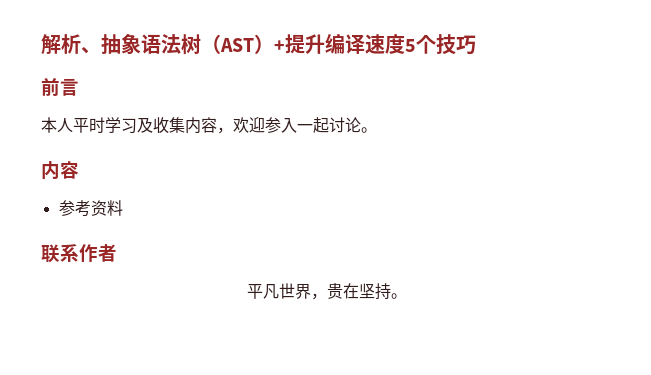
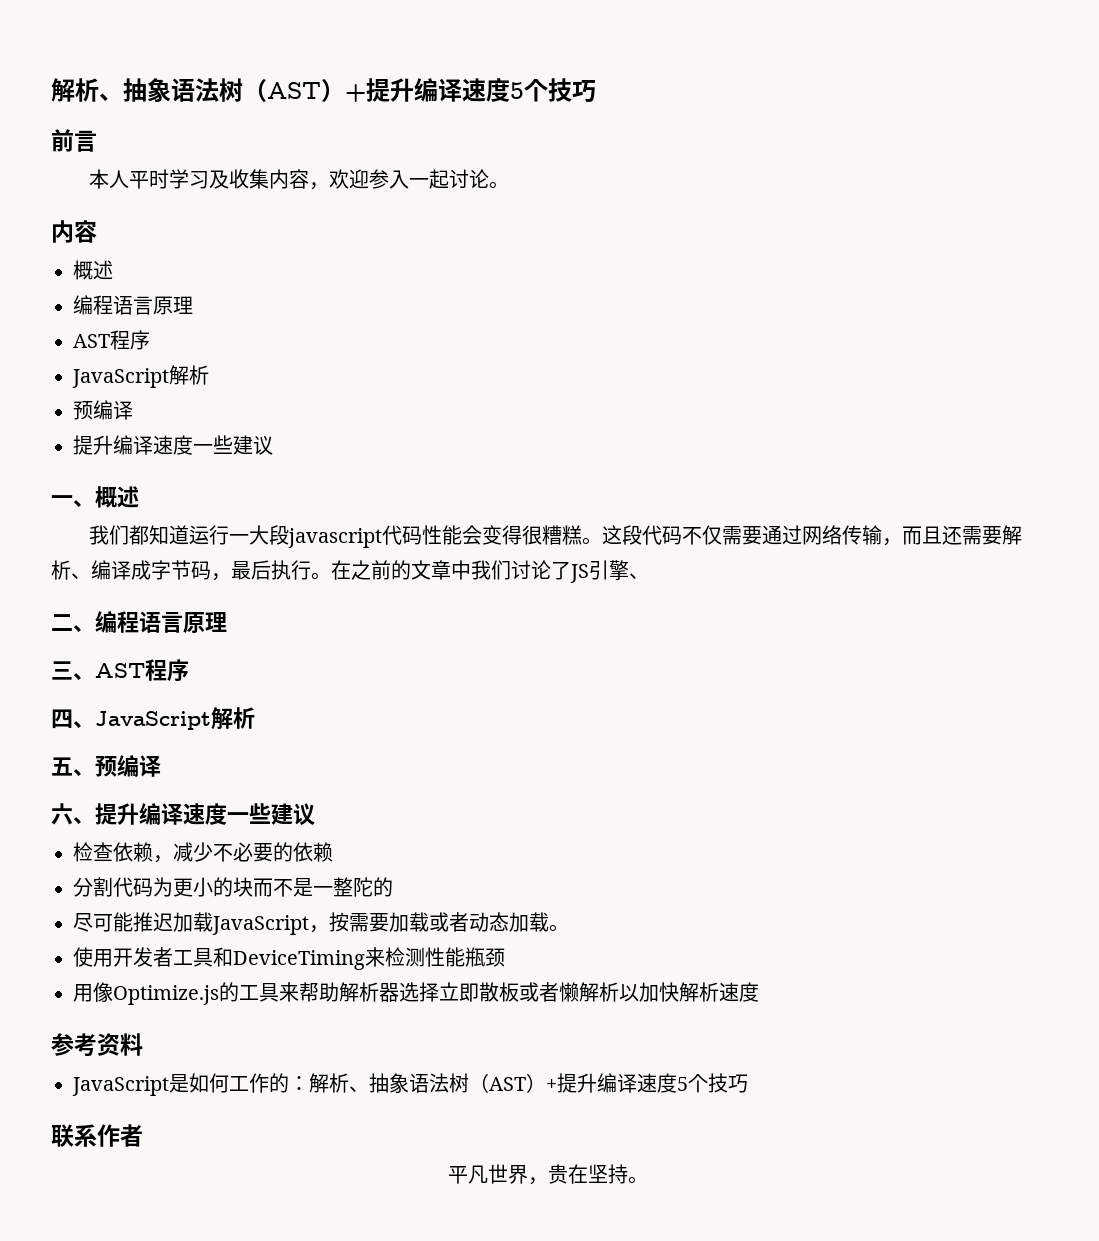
  本人平时学习及收集内容，欢迎参入一起讨论。
  内容
+ 概述
+ 编程语言原理
+ AST程序
+ JavaScript解析
+ 预编译
+ 提升编译速度一些建议
+ 一、概述
+ 我们都知道运行一大段javascript代码性能会变得很糟糕。这段代码不仅需要通过网络传输，而且还需要解析、编译成字节码，最后执行。在之前的文章中我们讨论了JS引擎、
+ 二、编程语言原理
+ 三、AST程序
+ 四、JavaScript解析
+ 五、预编译
+ 六、提升编译速度一些建议
+ 检查依赖，减少不必要的依赖
+ 分割代码为更小的块而不是一整陀的
+ 尽可能推迟加载JavaScript，按需要加载或者动态加载。
+ 使用开发者工具和DeviceTiming来检测性能瓶颈
+ 用像Optimize.js的工具来帮助解析器选择立即散板或者懒解析以加快解析速度
  参考资料
+ JavaScript是如何工作的：解析、抽象语法树（AST）+提升编译速度5个技巧

